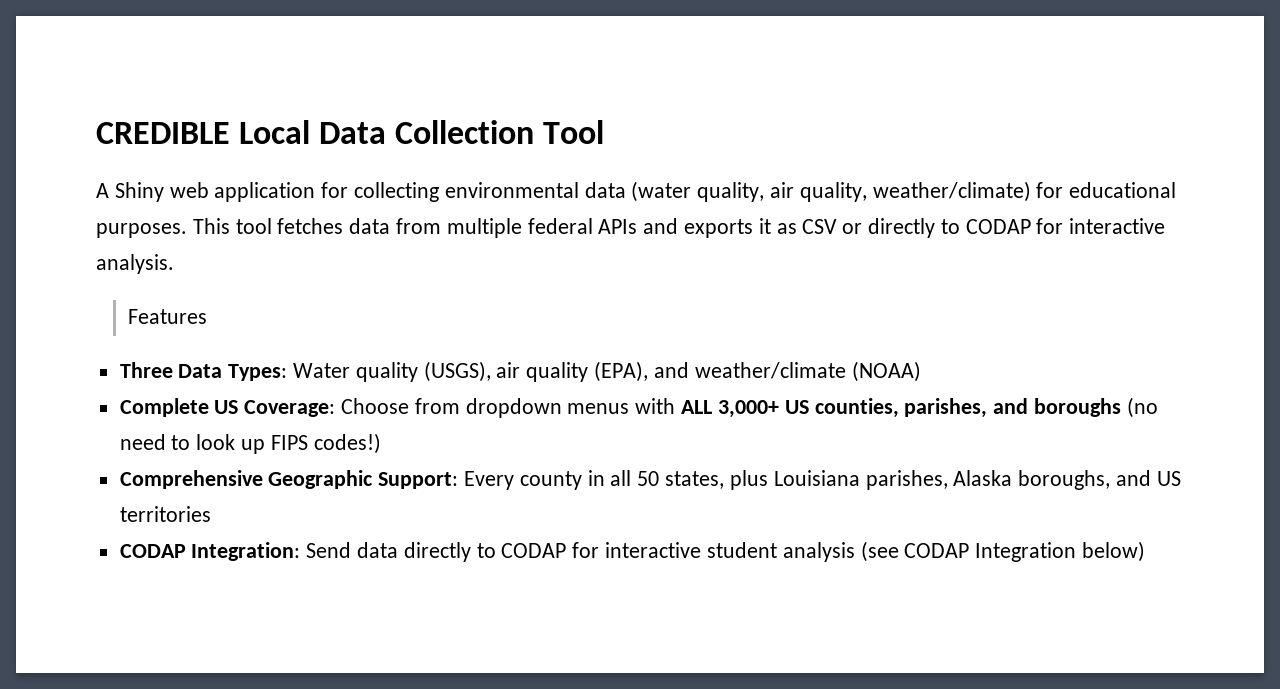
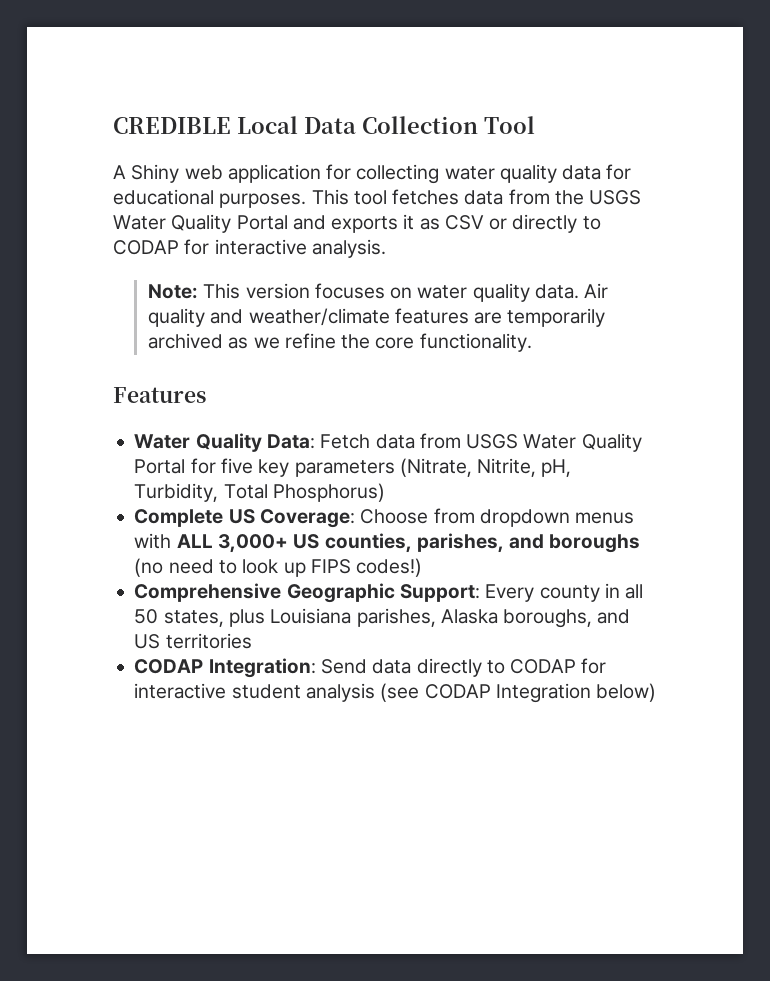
- A Shiny web application for collecting environmental data (water quality, air quality, weather/climate) for educational purposes.
+ A Shiny web application for collecting water quality data for educational purposes.
- This tool fetches data from multiple federal APIs and exports it as CSV or directly to CODAP for interactive analysis.
+ This tool fetches data from the USGS Water Quality Portal and exports it as CSV or directly to CODAP for interactive analysis.
+ Note: This version focuses on water quality data. Air quality and weather/climate features are temporarily archived as we refine the core functionality.
  Features
- Three Data Types: Water quality (USGS), air quality (EPA), and weather/climate (NOAA)
+ Water Quality Data: Fetch data from USGS Water Quality Portal for five key parameters (Nitrate, Nitrite, pH, Turbidity, Total Phosphorus)

